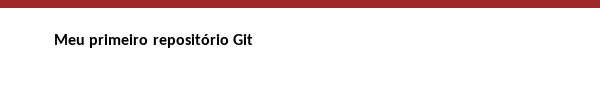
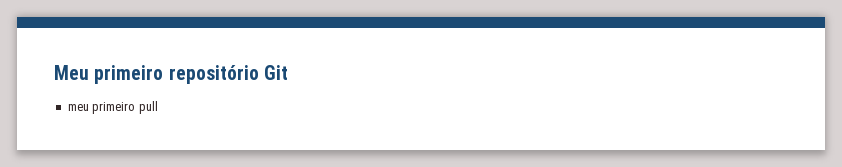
+ meu primeiro pull

